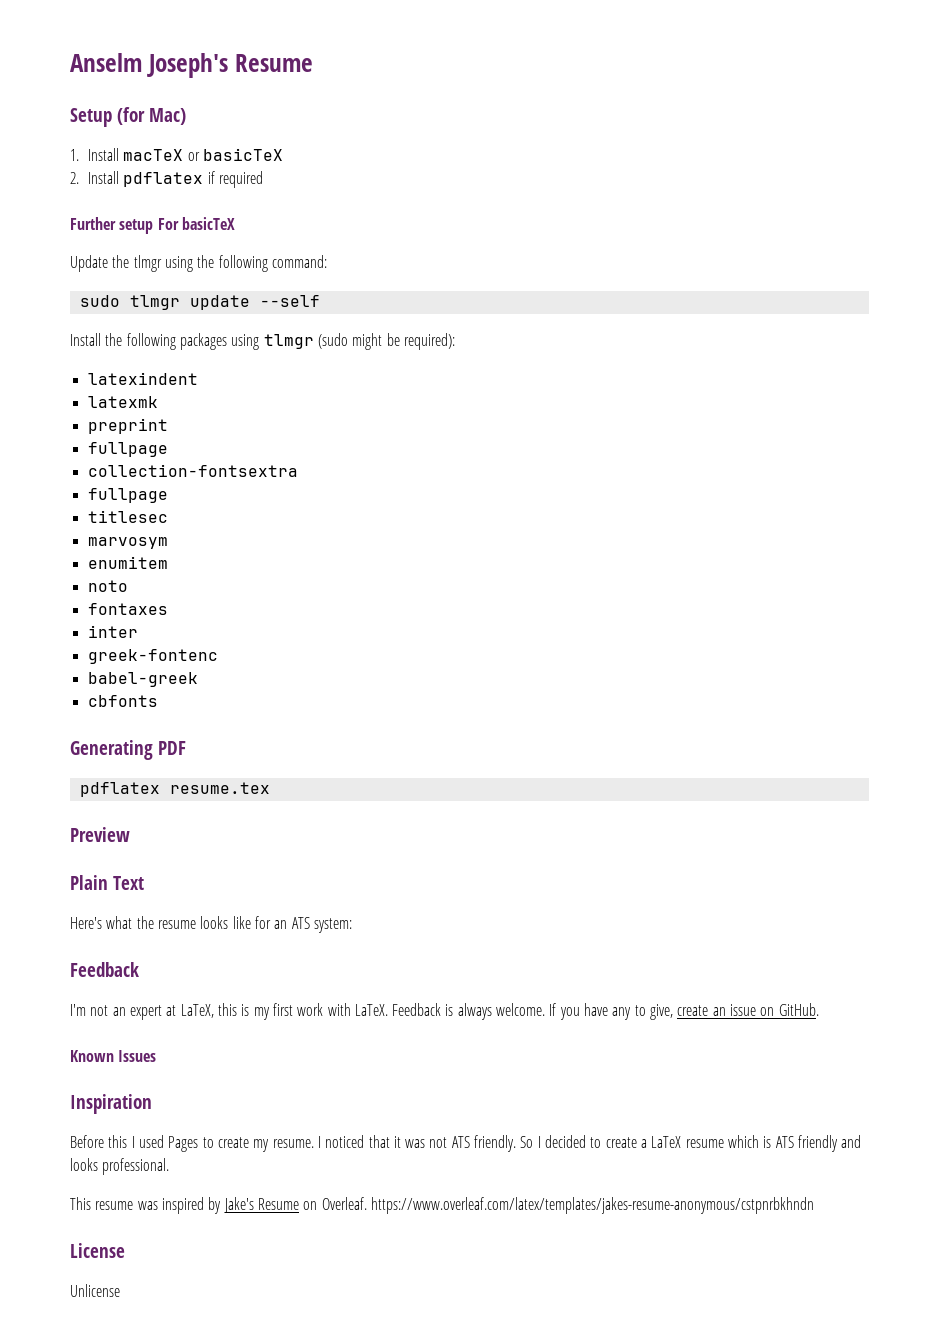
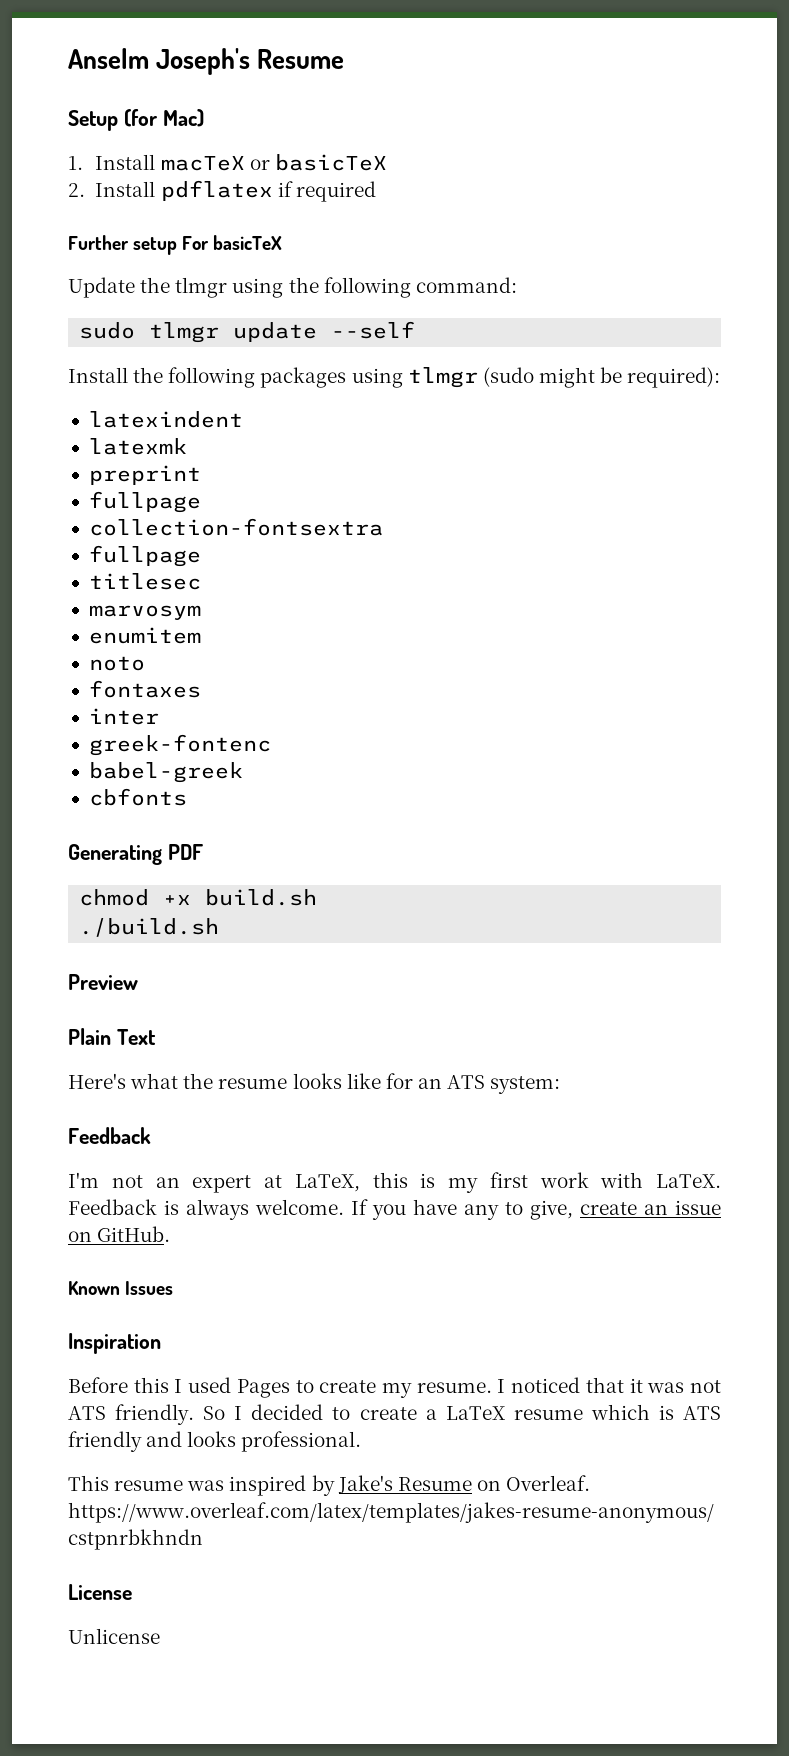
- pdflatex resume.tex
+ chmod +x build.sh
+ ./build.sh

